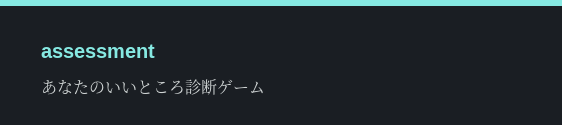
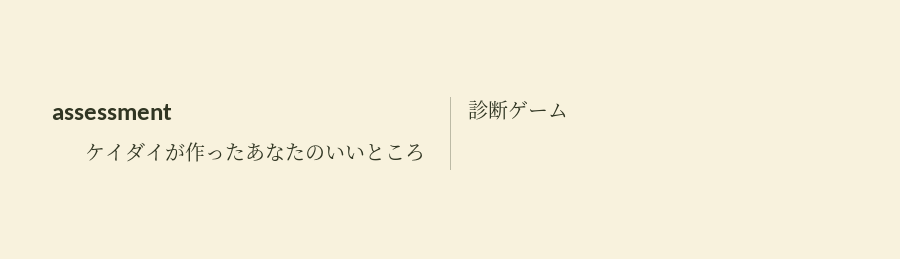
- あなたのいいところ診断ゲーム
+ ケイダイが作ったあなたのいいところ診断ゲーム

